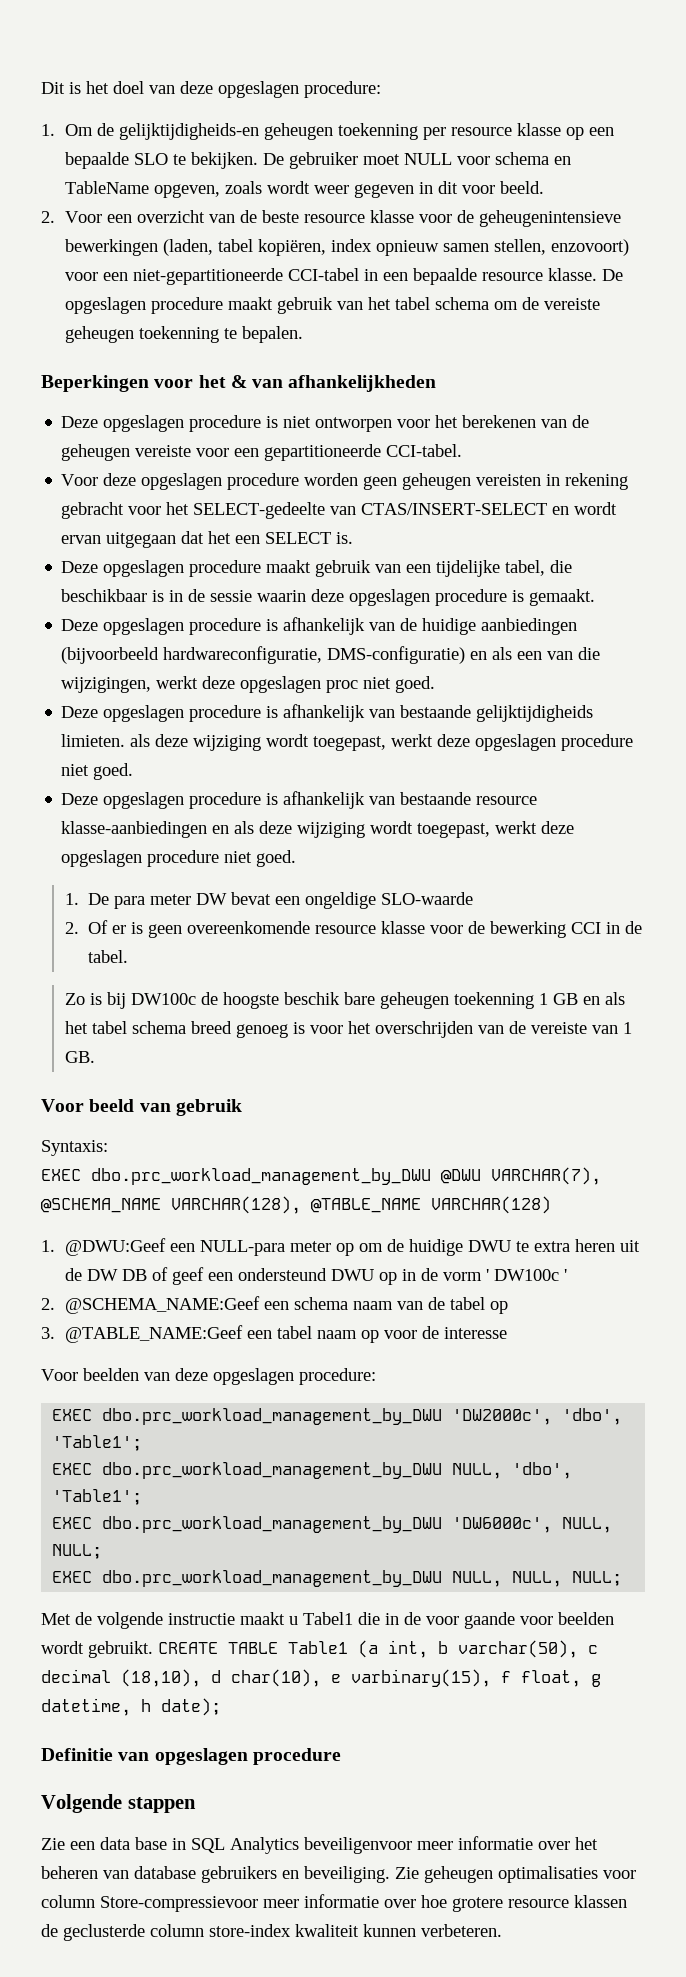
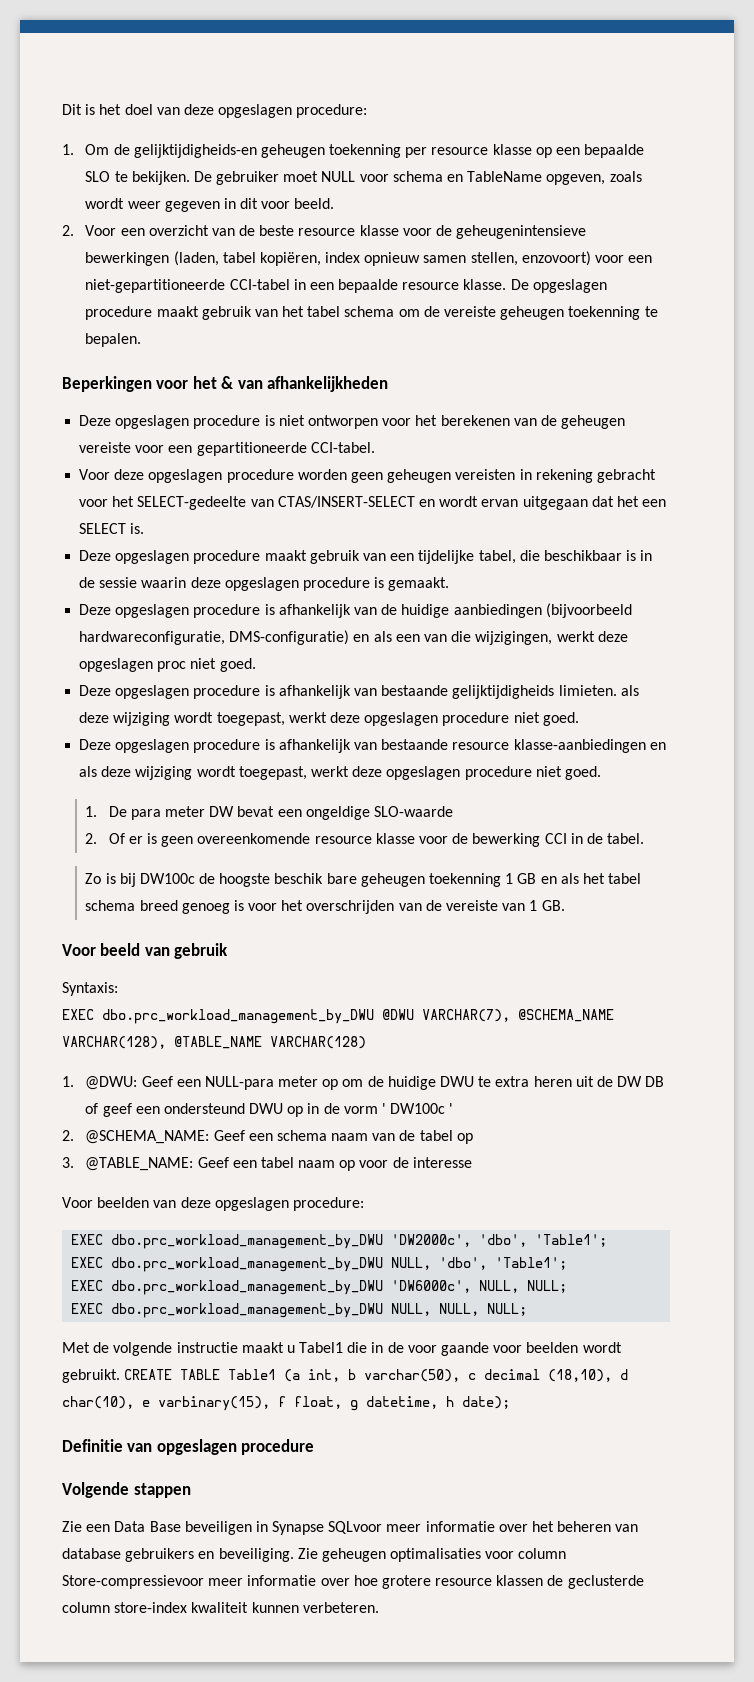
- 1. @DWU:Geef een NULL-para meter op om de huidige DWU te extra heren uit de DW DB of geef een ondersteund DWU op in de vorm ' DW100c '
+ 1. @DWU: Geef een NULL-para meter op om de huidige DWU te extra heren uit de DW DB of geef een ondersteund DWU op in de vorm ' DW100c '
- 2. @SCHEMA_NAME:Geef een schema naam van de tabel op
+ 2. @SCHEMA_NAME: Geef een schema naam van de tabel op
- 3. @TABLE_NAME:Geef een tabel naam op voor de interesse
+ 3. @TABLE_NAME: Geef een tabel naam op voor de interesse
- Zie een data base in SQL Analytics beveiligenvoor meer informatie over het beheren van database gebruikers en beveiliging.
+ Zie een Data Base beveiligen in Synapse SQLvoor meer informatie over het beheren van database gebruikers en beveiliging.

